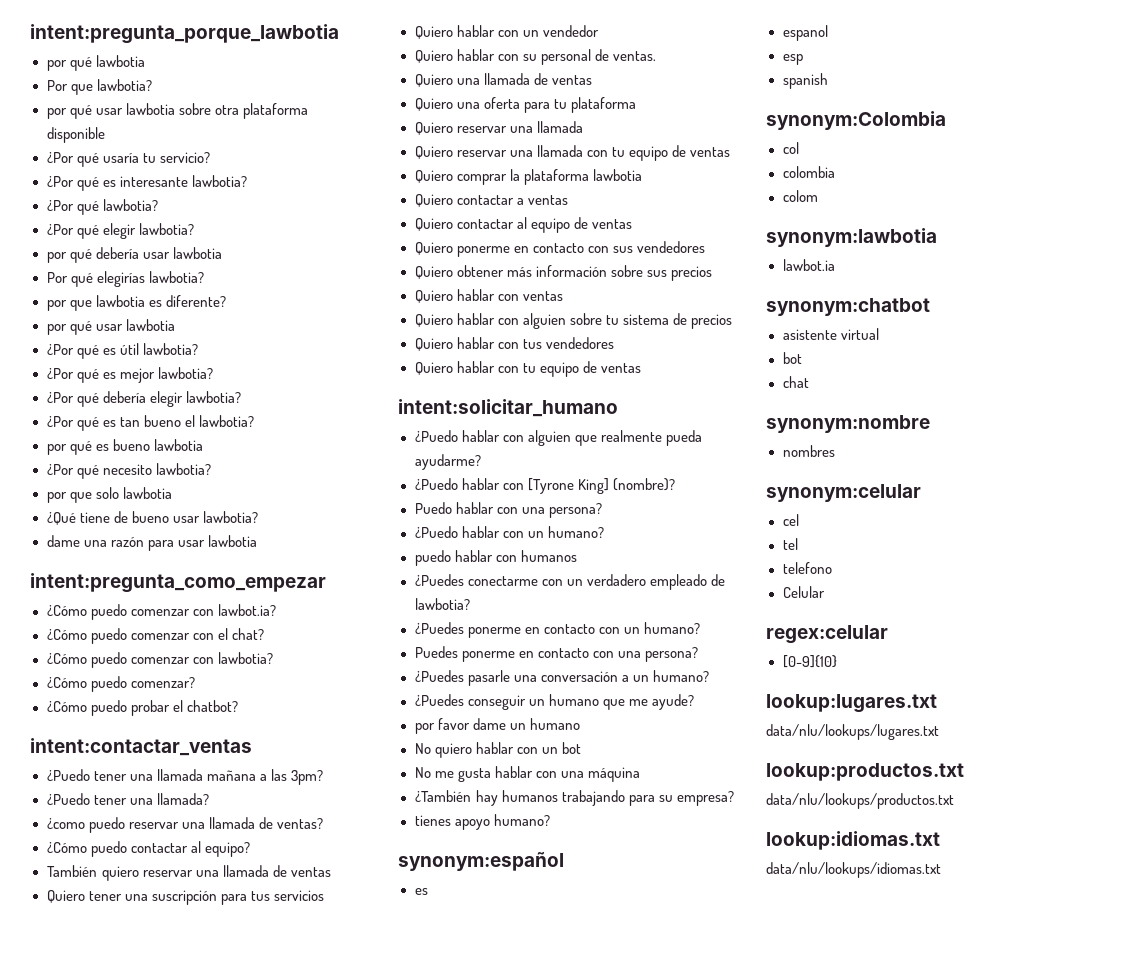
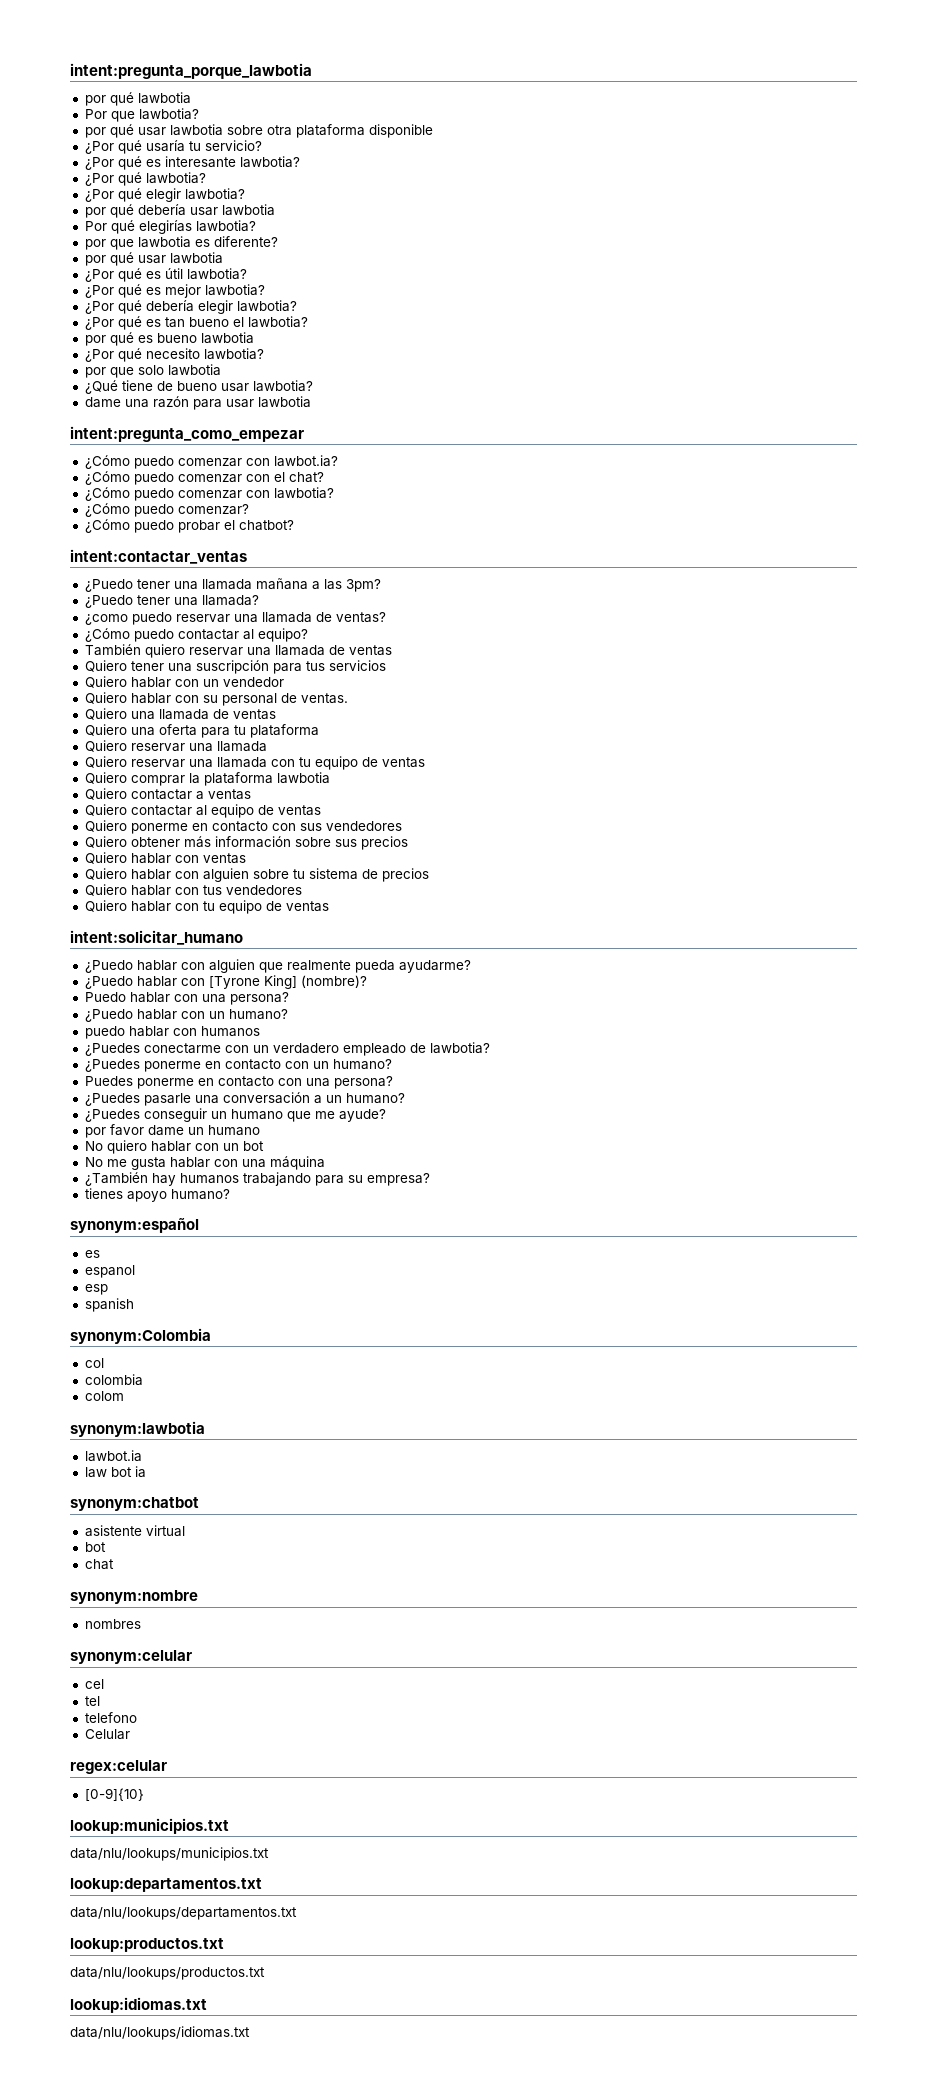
+ law bot ia
- lookup:lugares.txt
- data/nlu/lookups/lugares.txt
+ lookup:municipios.txt
+ data/nlu/lookups/municipios.txt
+ lookup:departamentos.txt
+ data/nlu/lookups/departamentos.txt

